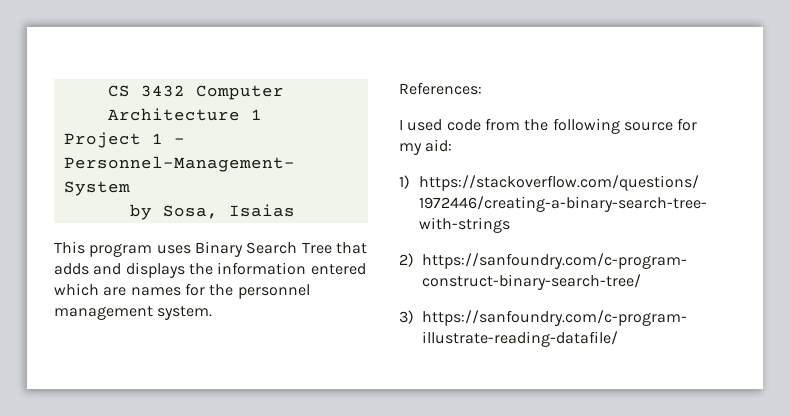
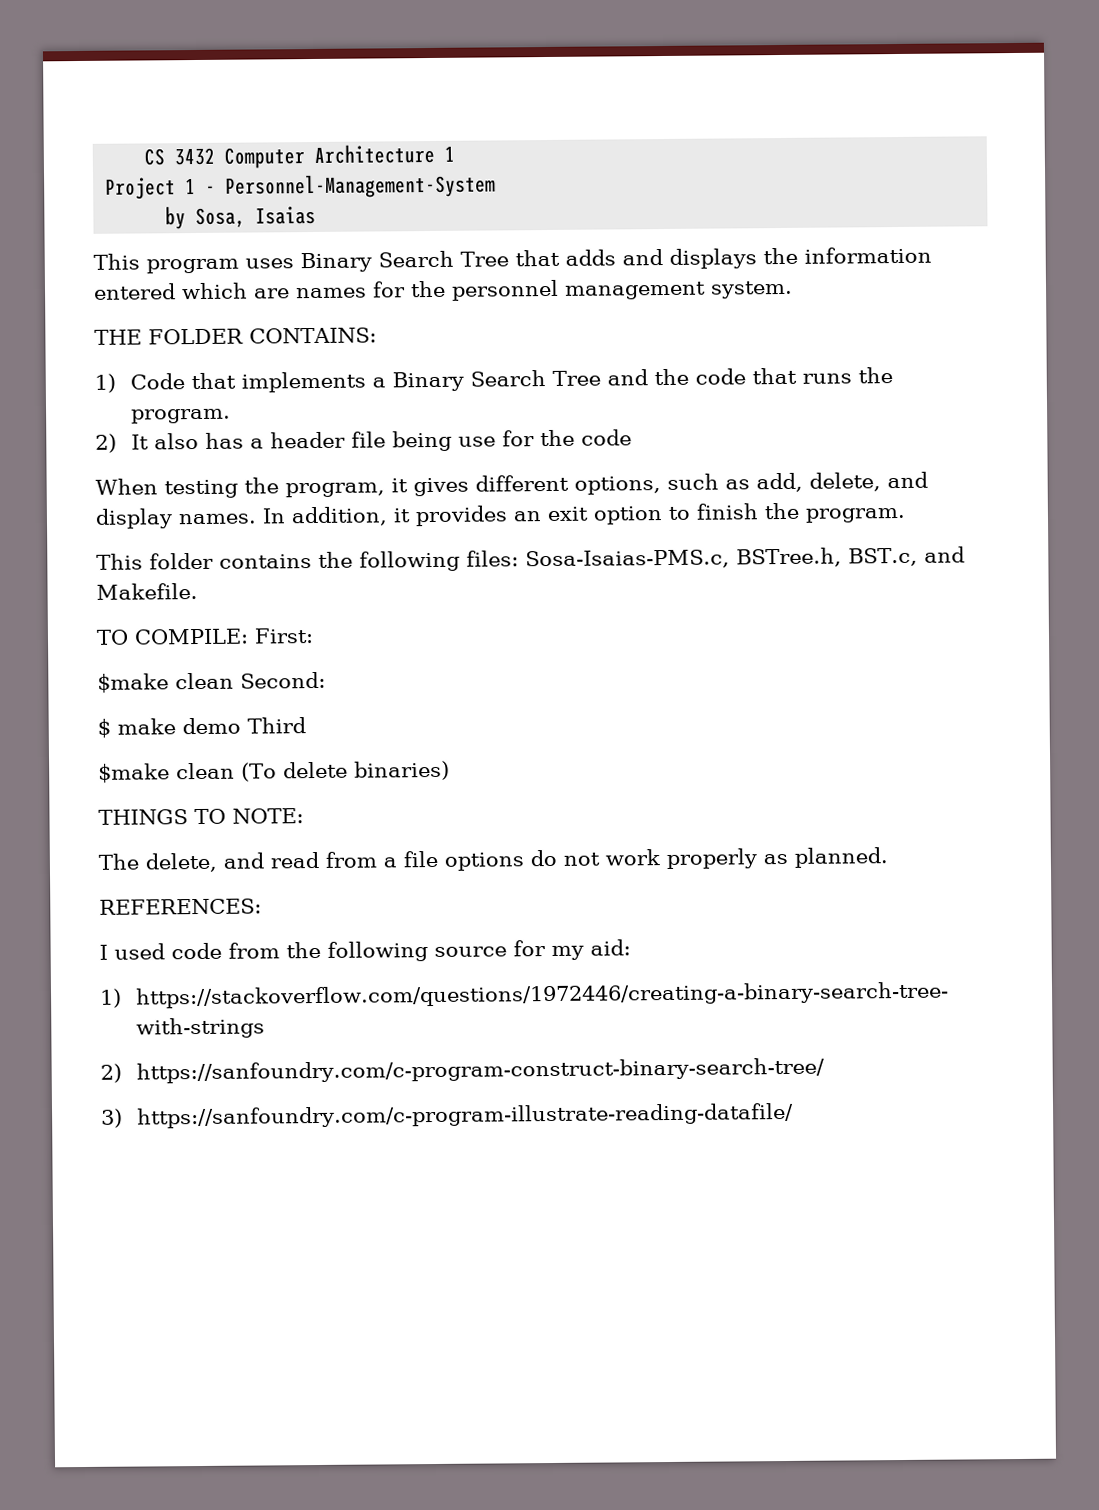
- References:
+ THE FOLDER CONTAINS:
+ 1) Code that implements a Binary Search Tree and the code that runs the program.
+ 2) It also has a header file being use for the code
+ When testing the program, it gives different options, such as add, delete, and display names. In addition, it provides an exit option to finish the program.
+ This folder contains the following files: Sosa-Isaias-PMS.c, BSTree.h, BST.c, and Makefile.
+ TO COMPILE: First:
+ $make clean Second:
+ $ make demo Third
+ $make clean (To delete binaries)
+ THINGS TO NOTE:
+ The delete, and read from a file options do not work properly as planned.
+ REFERENCES:

